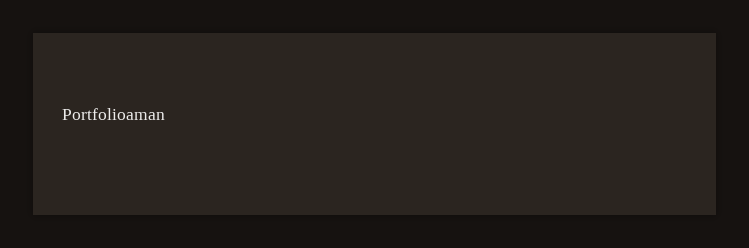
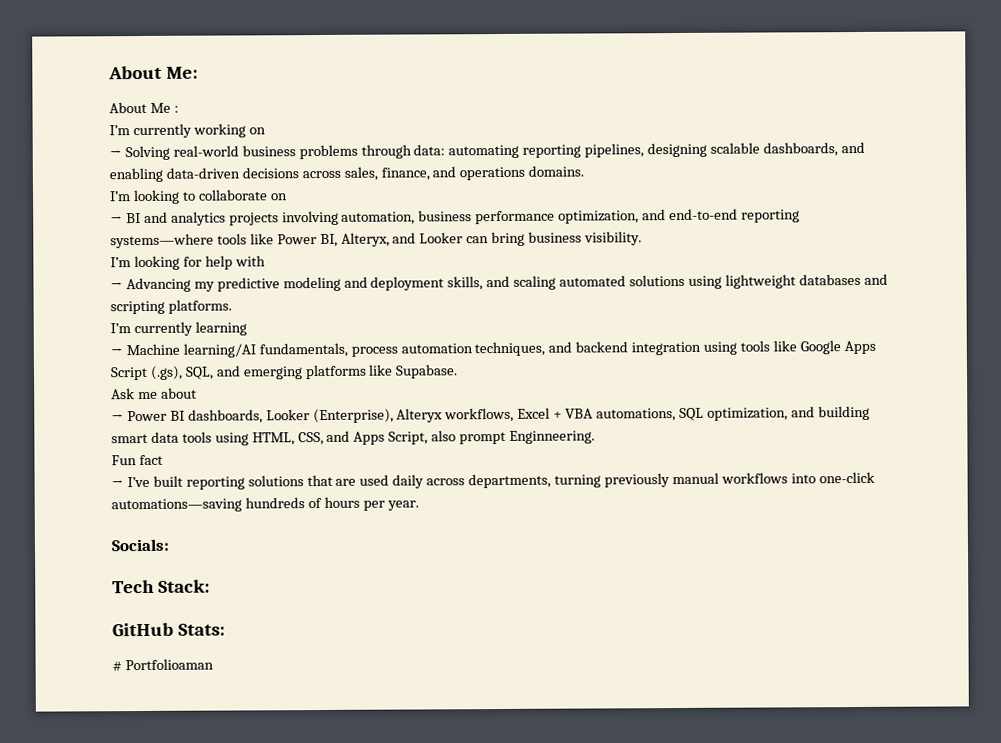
- Portfolioaman
+ About Me:
+ About Me :
+ I’m currently working on
+ → Solving real-world business problems through data: automating reporting pipelines, designing scalable dashboards, and enabling data-driven decisions across sales, finance, and operations domains.
+ I’m looking to collaborate on
+ → BI and analytics projects involving automation, business performance optimization, and end-to-end reporting systems—where tools like Power BI, Alteryx, and Looker can bring business visibility.
+ I’m looking for help with
+ → Advancing my predictive modeling and deployment skills, and scaling automated solutions using lightweight databases and scripting platforms.
+ I’m currently learning
+ → Machine learning/AI fundamentals, process automation techniques, and backend integration using tools like Google Apps Script (.gs), SQL, and emerging platforms like Supabase.
+ Ask me about
+ → Power BI dashboards, Looker (Enterprise), Alteryx workflows, Excel + VBA automations, SQL optimization, and building smart data tools using HTML, CSS, and Apps Script, also prompt Enginneering.
+ Fun fact
+ → I’ve built reporting solutions that are used daily across departments, turning previously manual workflows into one-click automations—saving hundreds of hours per year.
+ Socials:
+ Tech Stack:
+ GitHub Stats:
+ # Portfolioaman

